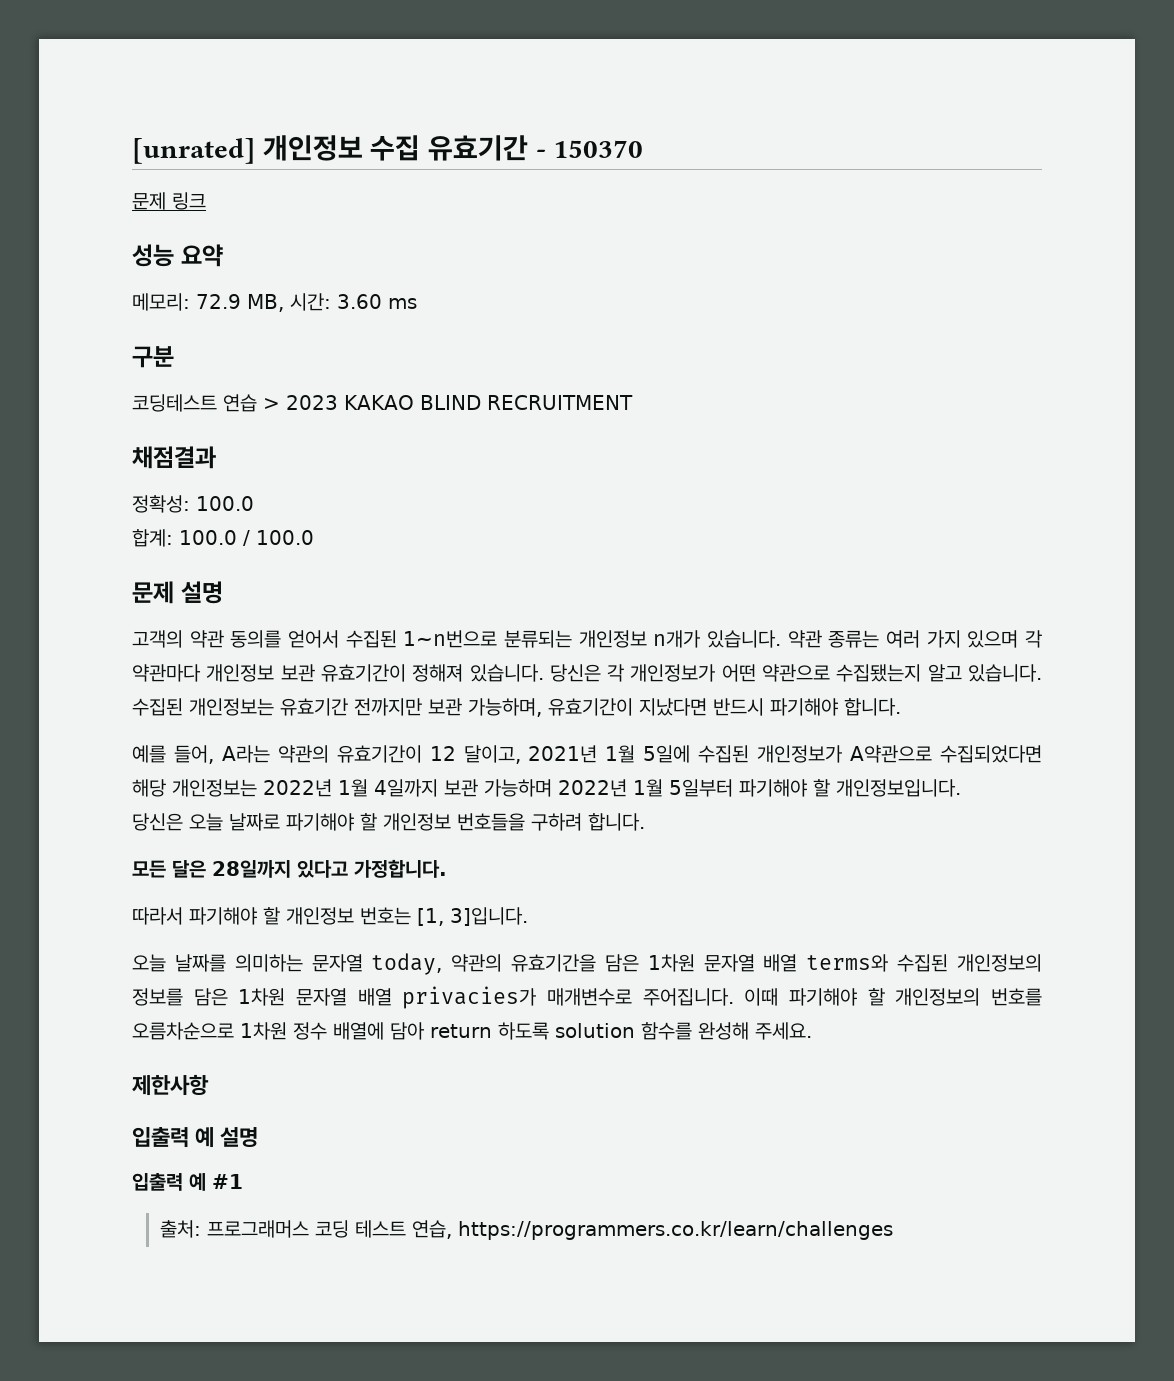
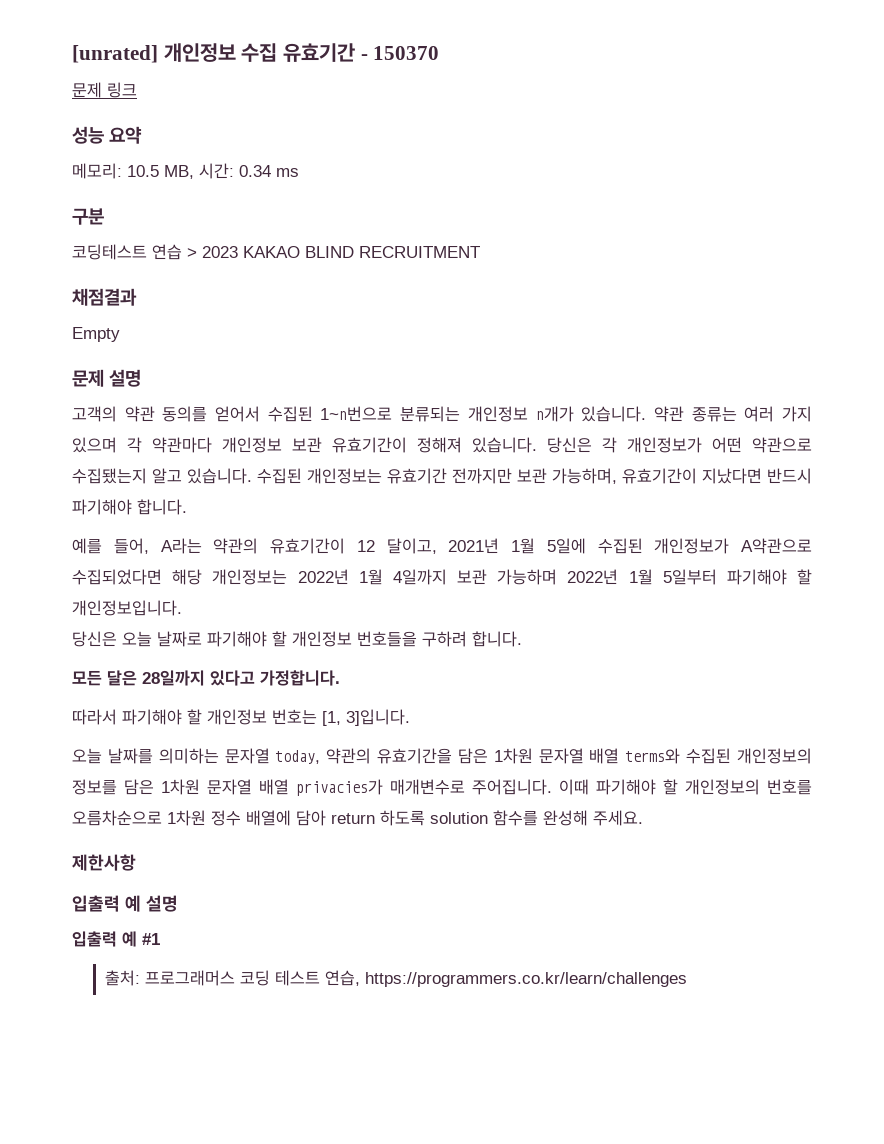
- 메모리: 72.9 MB, 시간: 3.60 ms
+ 메모리: 10.5 MB, 시간: 0.34 ms
- 정확성: 100.0
- 합계: 100.0 / 100.0
+ Empty

